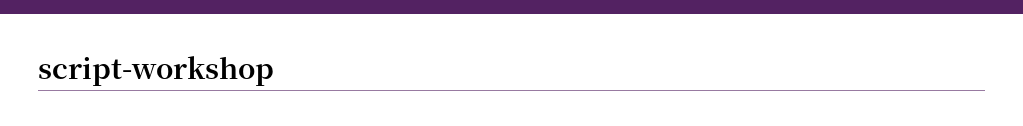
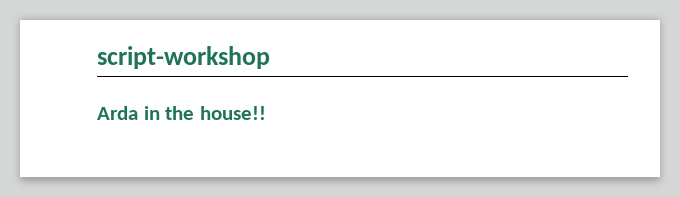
+ Arda in the house!!

